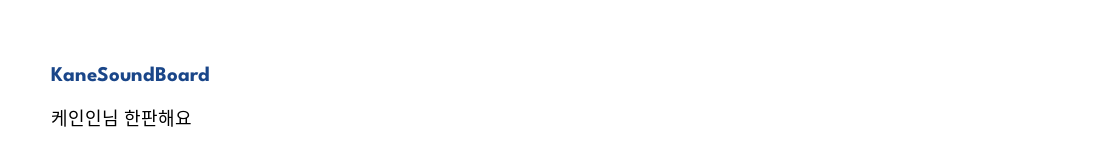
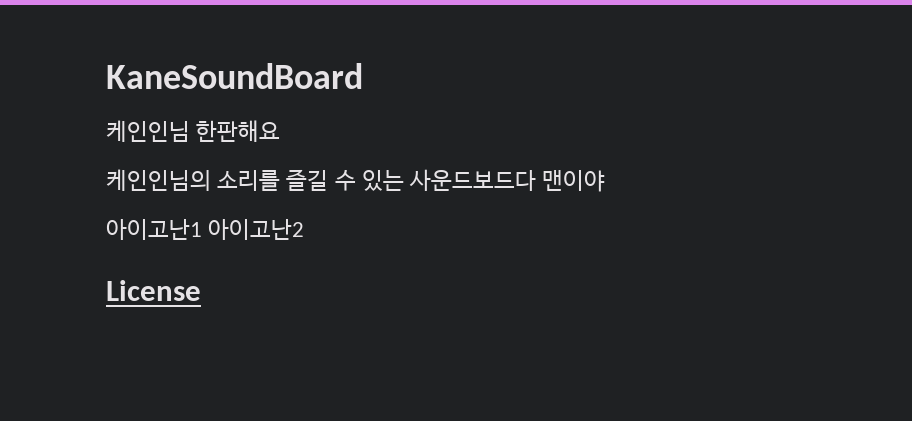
+ 케인인님의 소리를 즐길 수 있는 사운드보드다 맨이야
+ 아이고난1 아이고난2
+ License

